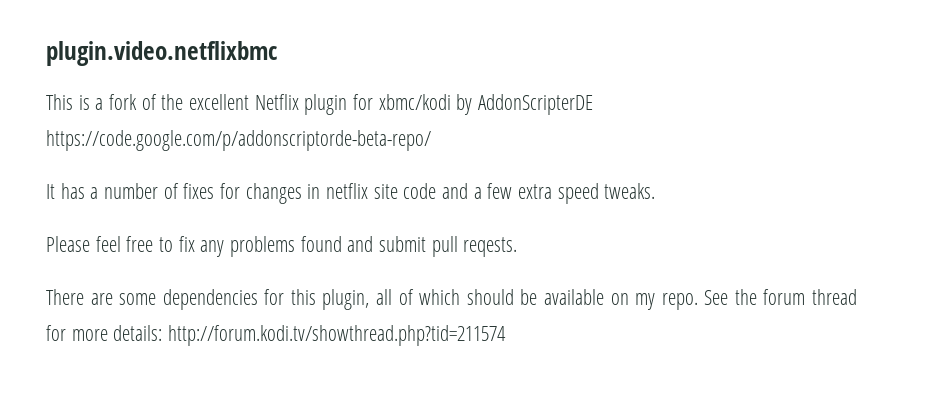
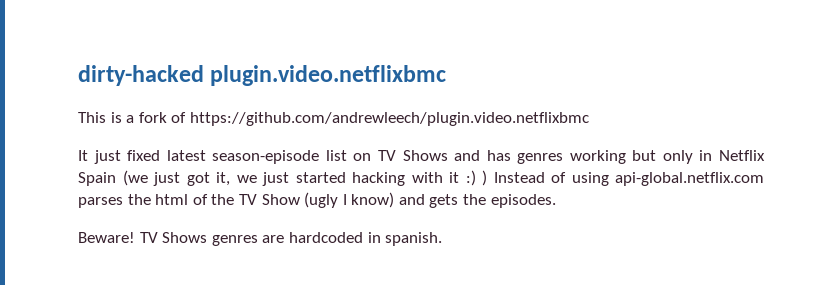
- plugin.video.netflixbmc
+ dirty-hacked plugin.video.netflixbmc
- This is a fork of the excellent Netflix plugin for xbmc/kodi by AddonScripterDE https://code.google.com/p/addonscriptorde-beta-repo/
- It has a number of fixes for changes in netflix site code and a few extra speed tweaks.
- Please feel free to fix any problems found and submit pull reqests.
- There are some dependencies for this plugin, all of which should be available on my repo. See the forum thread for more details: http://forum.kodi.tv/showthread.php?tid=211574
+ This is a fork of https://github.com/andrewleech/plugin.video.netflixbmc
+ It just fixed latest season-episode list on TV Shows and has genres working but only in Netflix Spain (we just got it, we just started hacking with it :) ) Instead of using api-global.netflix.com parses the html of the TV Show (ugly I know) and gets the episodes.
+ Beware! TV Shows genres are hardcoded in spanish.

